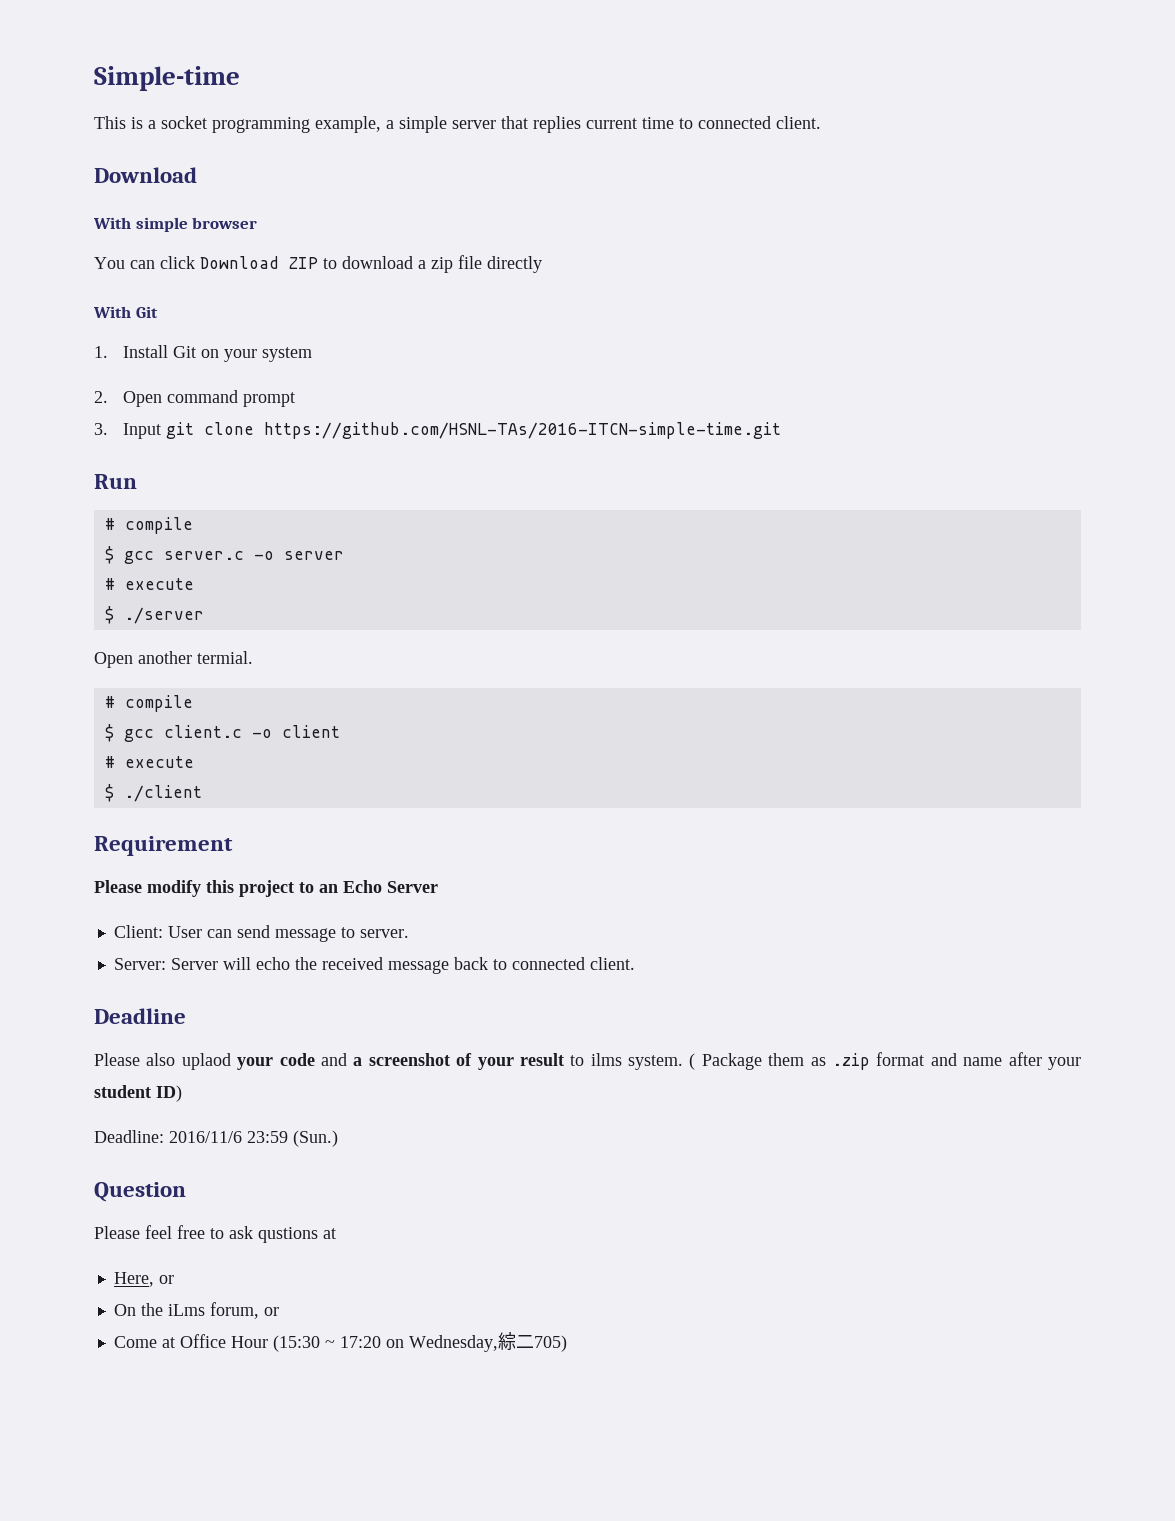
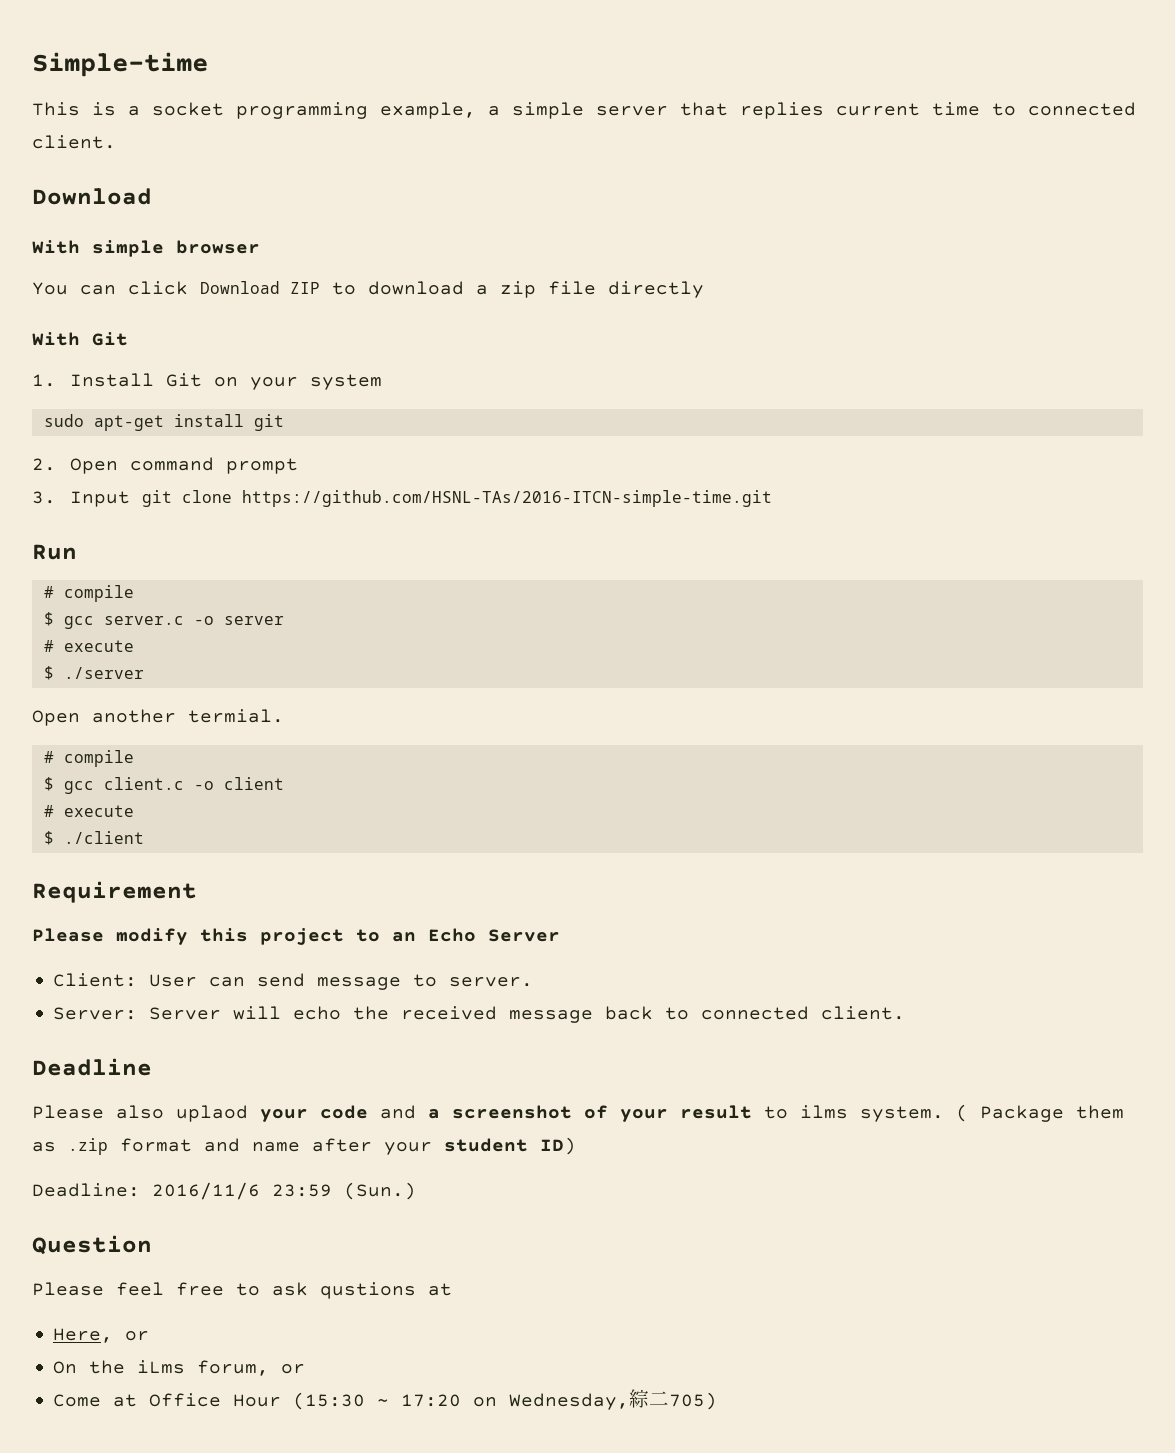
+ sudo apt-get install git

